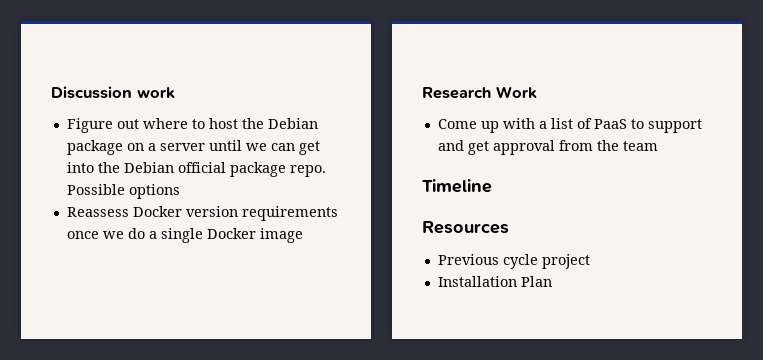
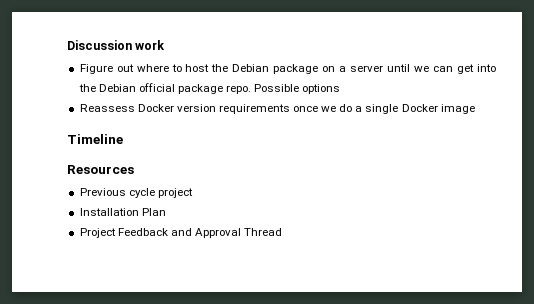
- Research Work
- Come up with a list of PaaS to support and get approval from the team
+ Project Feedback and Approval Thread

